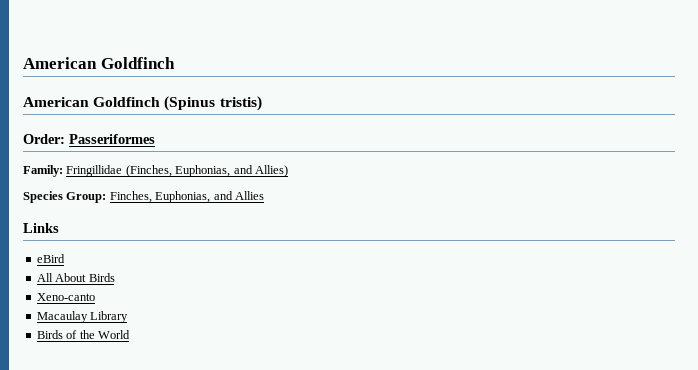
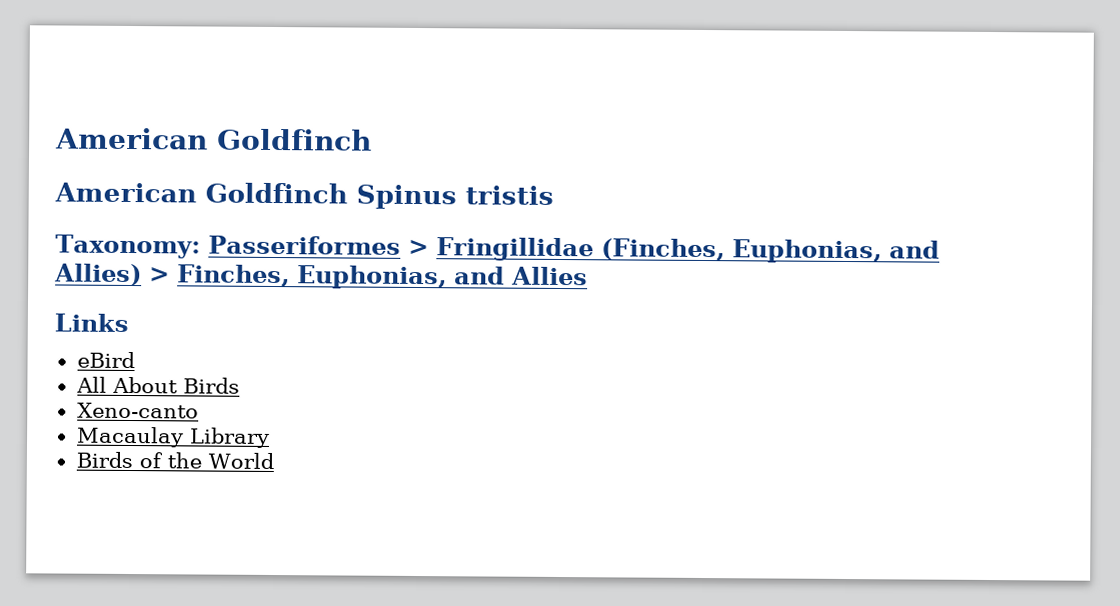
- American Goldfinch (Spinus tristis)
- Order: Passeriformes
- Family: Fringillidae (Finches, Euphonias, and Allies)
- Species Group: Finches, Euphonias, and Allies
+ American Goldfinch Spinus tristis
+ Taxonomy: Passeriformes > Fringillidae (Finches, Euphonias, and Allies) > Finches, Euphonias, and Allies

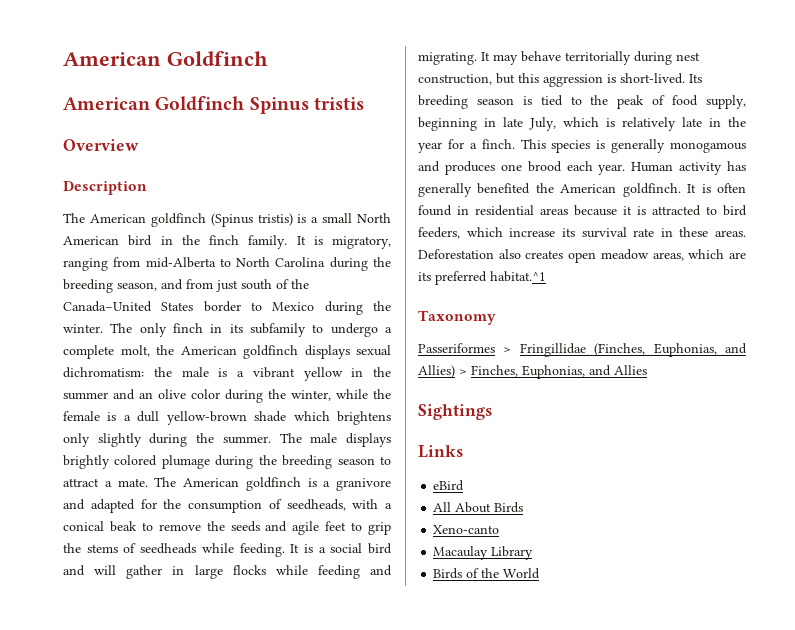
- Taxonomy: Passeriformes > Fringillidae (Finches, Euphonias, and Allies) > Finches, Euphonias, and Allies
+ Overview
+ Description
+ The American goldfinch (Spinus tristis) is a small North American bird in the finch family. It is migratory, ranging from mid-Alberta to North Carolina during the breeding season, and from just south of the Canada–United States border to Mexico during the winter. The only finch in its subfamily to undergo a complete molt, the American goldfinch displays sexual dichromatism: the male is a vibrant yellow in the summer and an olive color during the winter, while the female is a dull yellow-brown shade which brightens only slightly during the summer. The male displays brightly colored plumage during the breeding season to attract a mate. The American goldfinch is a granivore and adapted for the consumption of seedheads, with a conical beak to remove the seeds and agile feet to grip the stems of seedheads while feeding. It is a social bird and will gather in large flocks while feeding and migrating. It may behave territorially during nest construction, but this aggression is short-lived. Its breeding season is tied to the peak of food supply, beginning in late July, which is relatively late in the year for a finch. This species is generally monogamous and produces one brood each year. Human activity has generally benefited the American goldfinch. It is often found in residential areas because it is attracted to bird feeders, which increase its survival rate in these areas. Deforestation also creates open meadow areas, which are its preferred habitat.^1
+ Taxonomy
+ Passeriformes > Fringillidae (Finches, Euphonias, and Allies) > Finches, Euphonias, and Allies
+ Sightings

